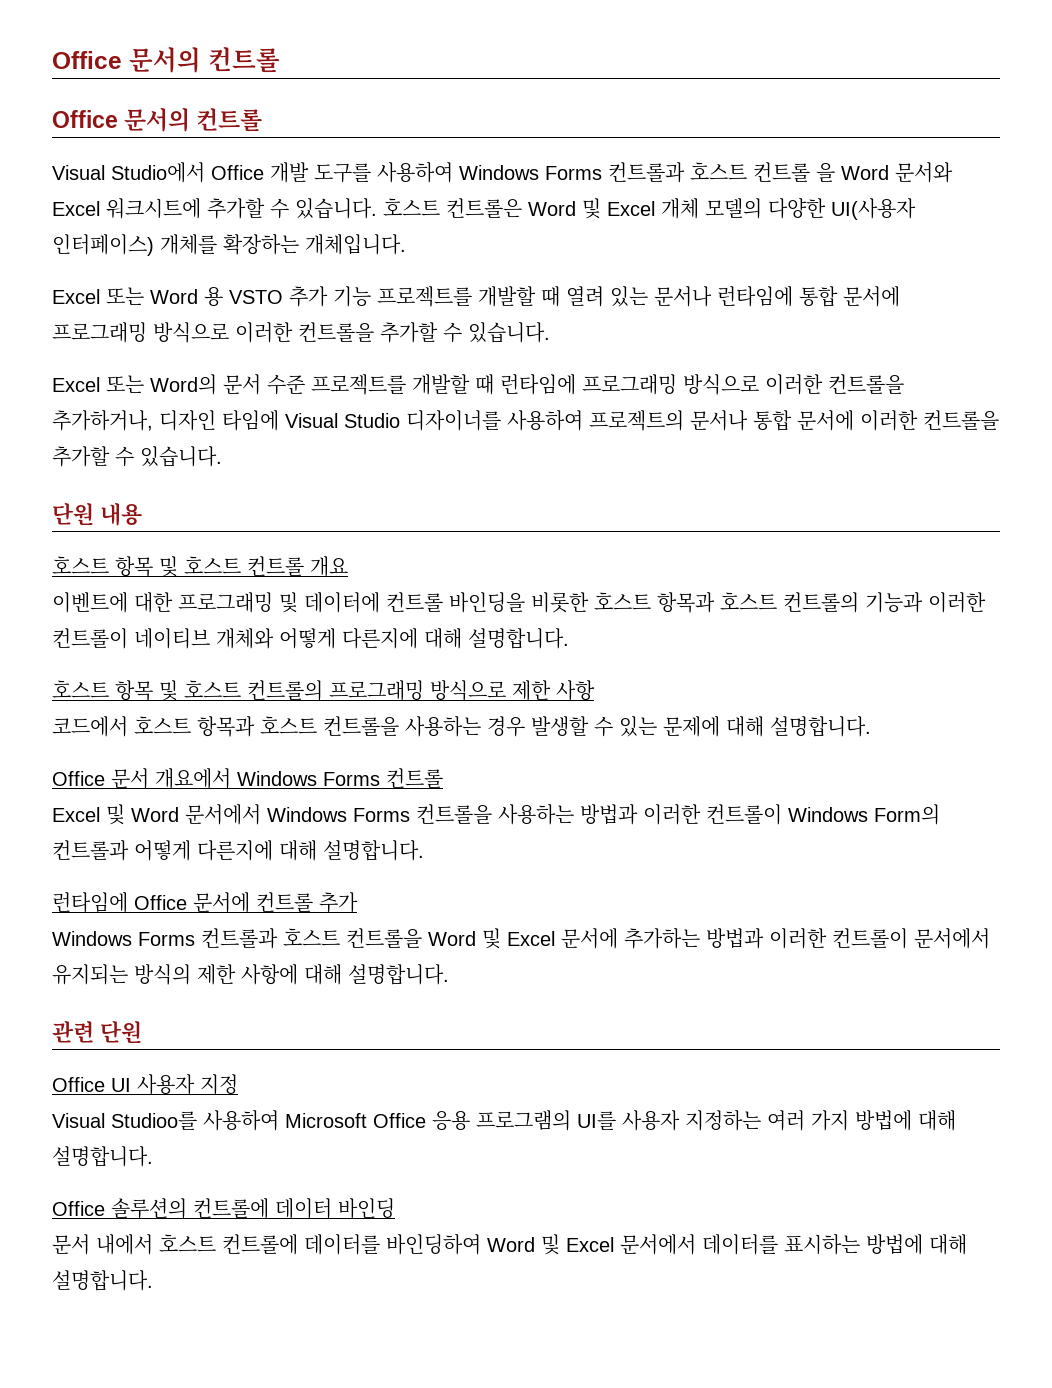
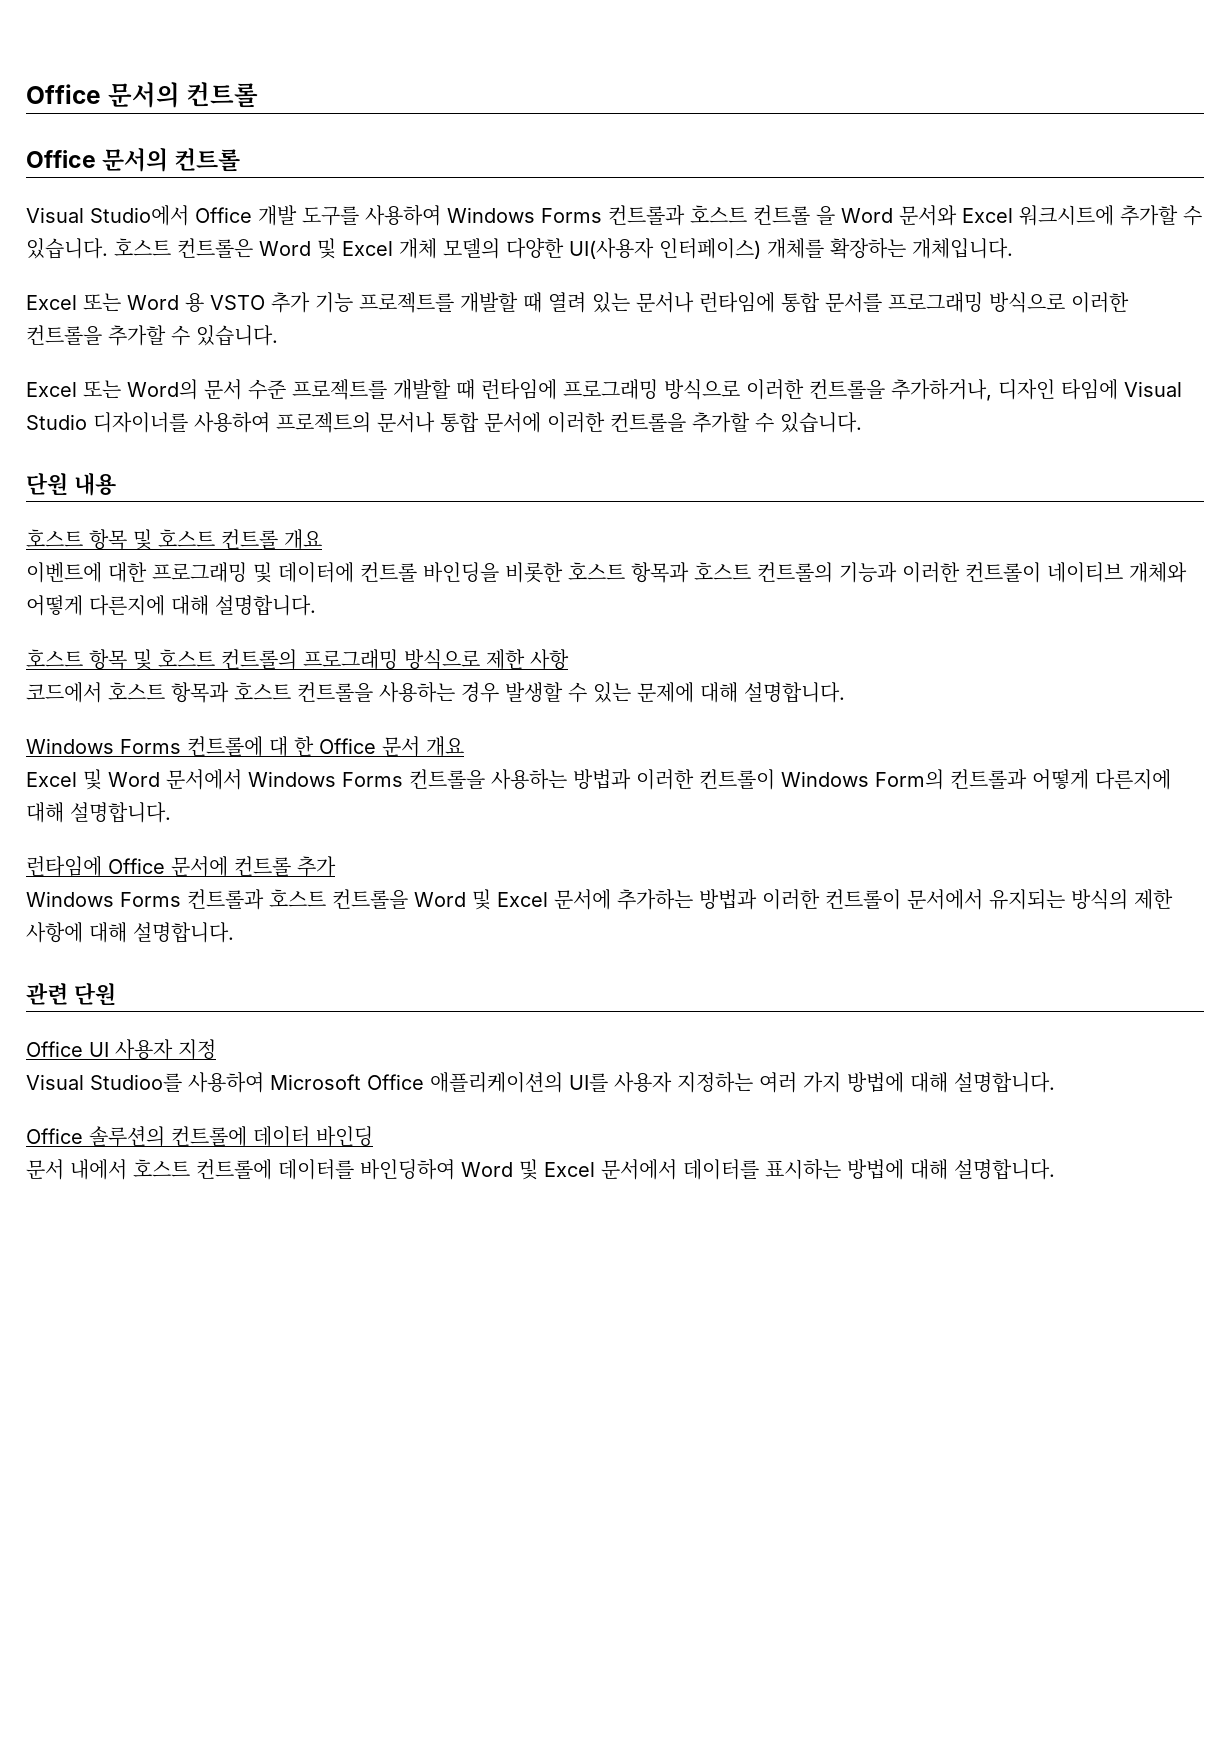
- Excel 또는 Word 용 VSTO 추가 기능 프로젝트를 개발할 때 열려 있는 문서나 런타임에 통합 문서에 프로그래밍 방식으로 이러한 컨트롤을 추가할 수 있습니다.
+ Excel 또는 Word 용 VSTO 추가 기능 프로젝트를 개발할 때 열려 있는 문서나 런타임에 통합 문서를 프로그래밍 방식으로 이러한 컨트롤을 추가할 수 있습니다.
- Office 문서 개요에서 Windows Forms 컨트롤
+ Windows Forms 컨트롤에 대 한 Office 문서 개요
- Visual Studioo를 사용하여 Microsoft Office 응용 프로그램의 UI를 사용자 지정하는 여러 가지 방법에 대해 설명합니다.
+ Visual Studioo를 사용하여 Microsoft Office 애플리케이션의 UI를 사용자 지정하는 여러 가지 방법에 대해 설명합니다.

